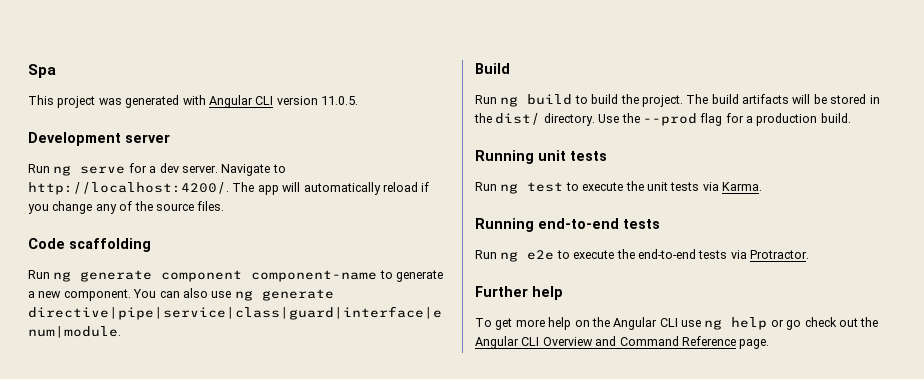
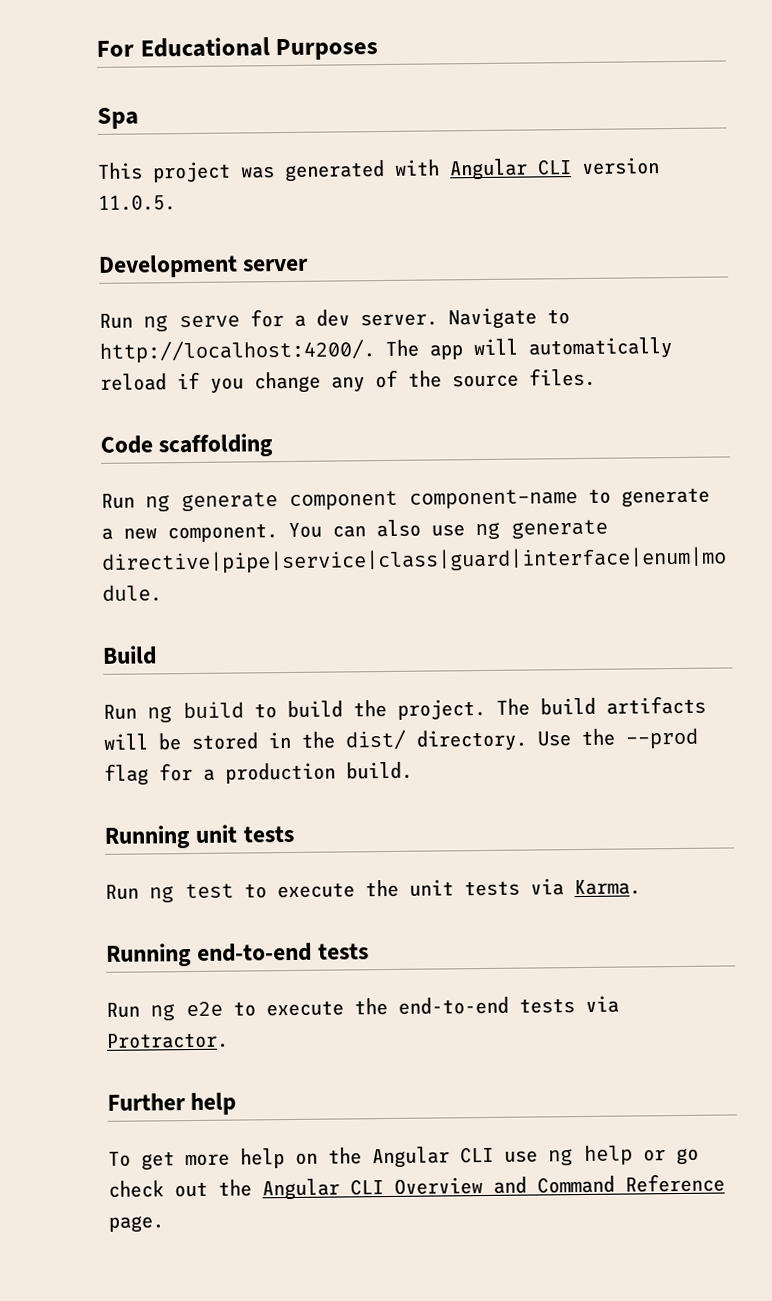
+ For Educational Purposes

